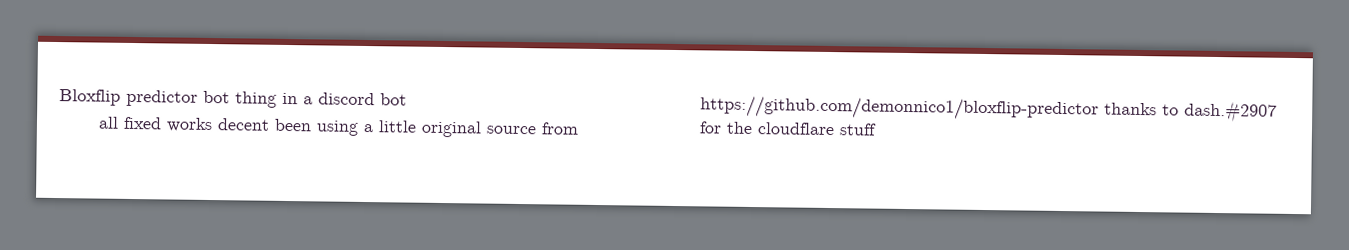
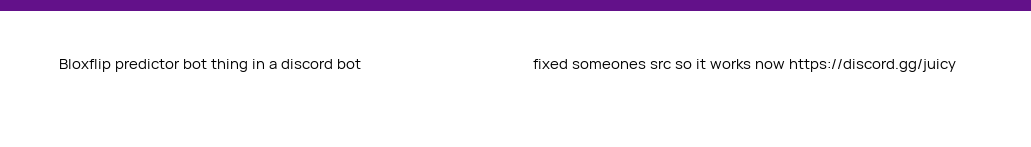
- all fixed works decent been using a little original source from https://github.com/demonnico1/bloxflip-predictor thanks to dash.#2907 for the cloudflare stuff
+ fixed someones src so it works now https://discord.gg/juicy

